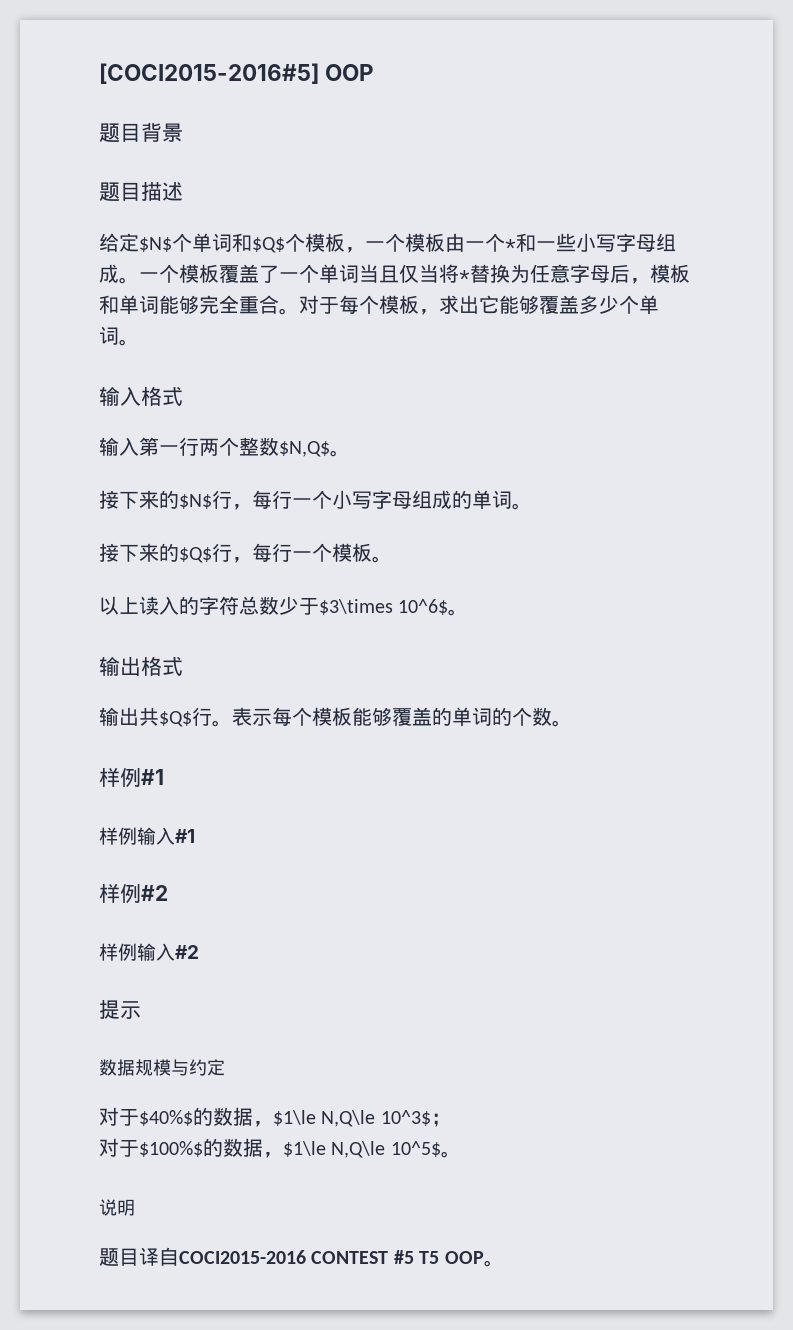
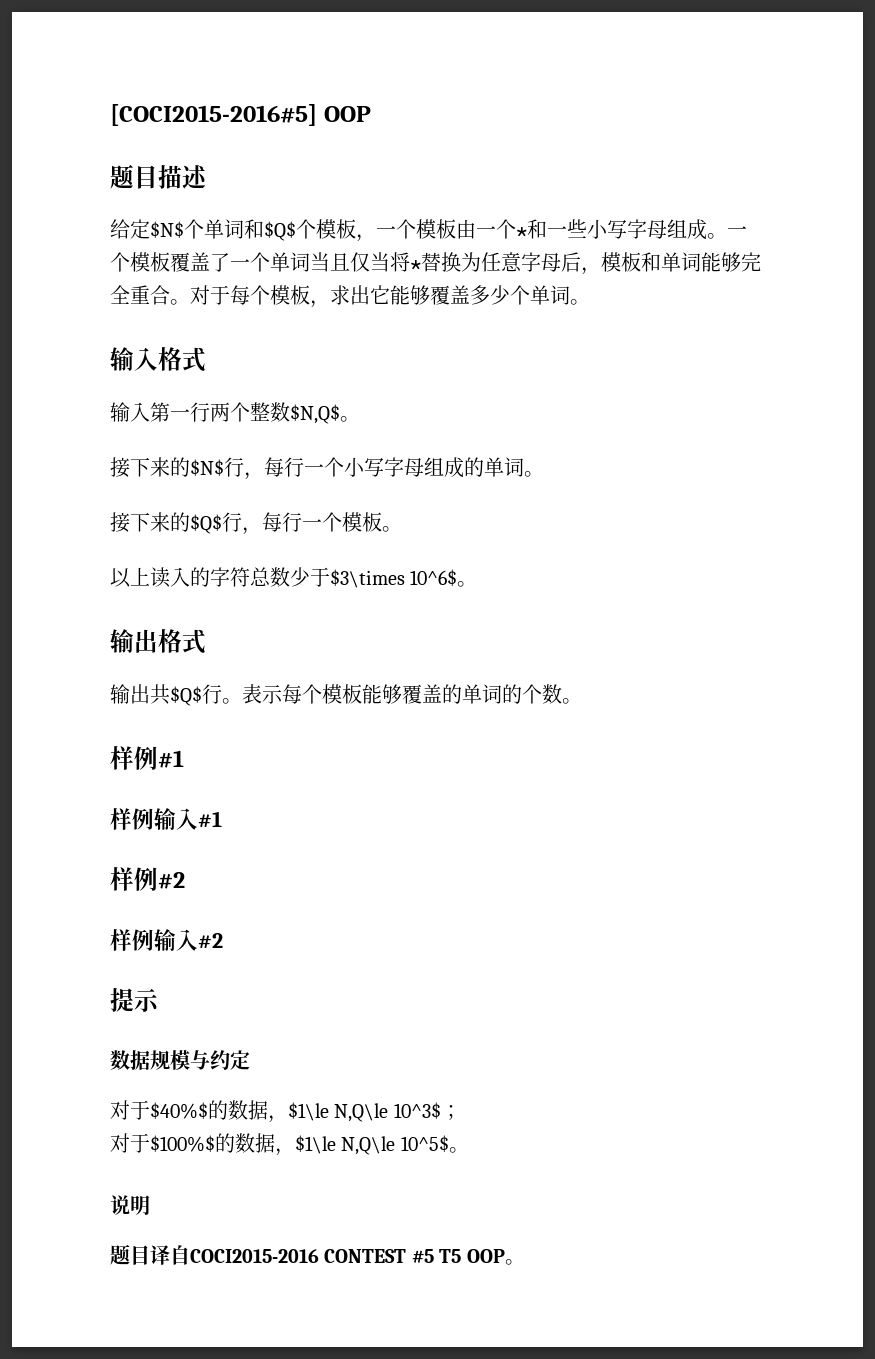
- 题目背景

